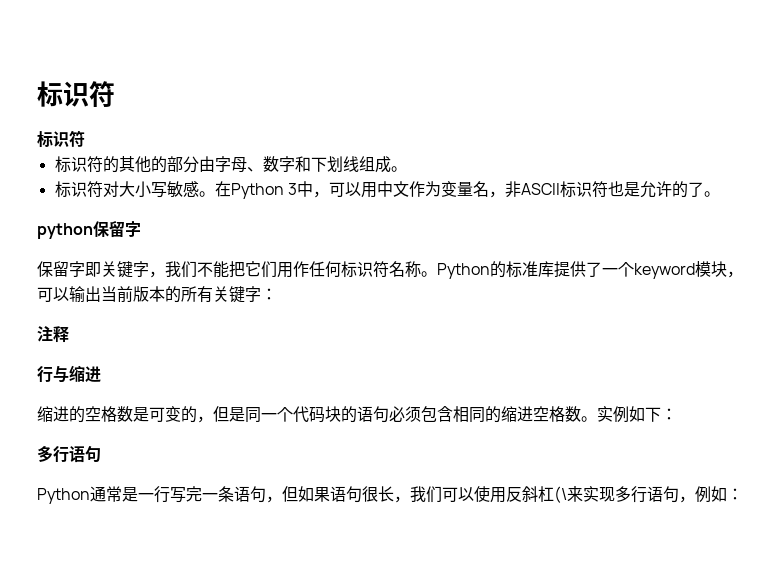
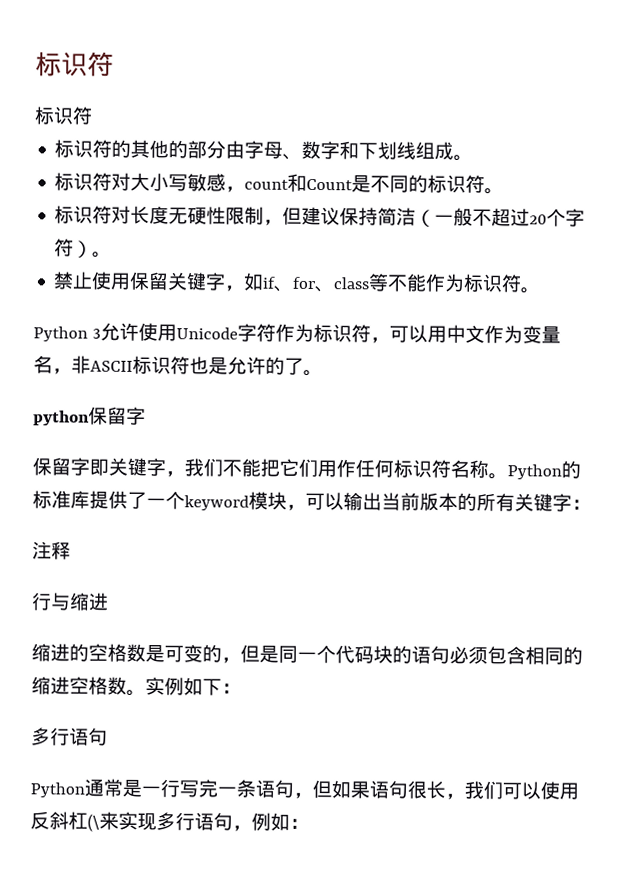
- 标识符对大小写敏感。在Python 3中，可以用中文作为变量名，非ASCII标识符也是允许的了。
+ 标识符对大小写敏感，count和Count是不同的标识符。
+ 标识符对长度无硬性限制，但建议保持简洁（一般不超过20个字符）。
+ 禁止使用保留关键字，如if、for、class等不能作为标识符。
+ Python 3允许使用Unicode字符作为标识符，可以用中文作为变量名，非ASCII标识符也是允许的了。

